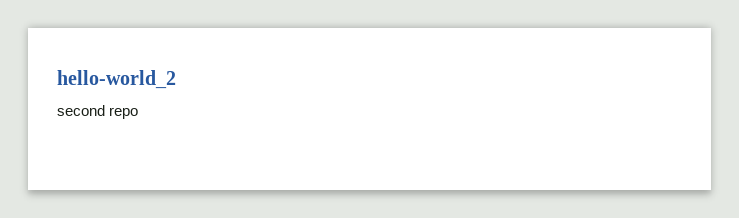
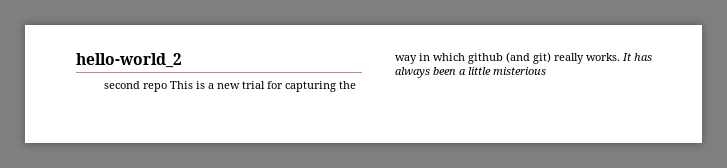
- second repo
+ second repo This is a new trial for capturing the way in which github (and git) really works. It has always been a little misterious

